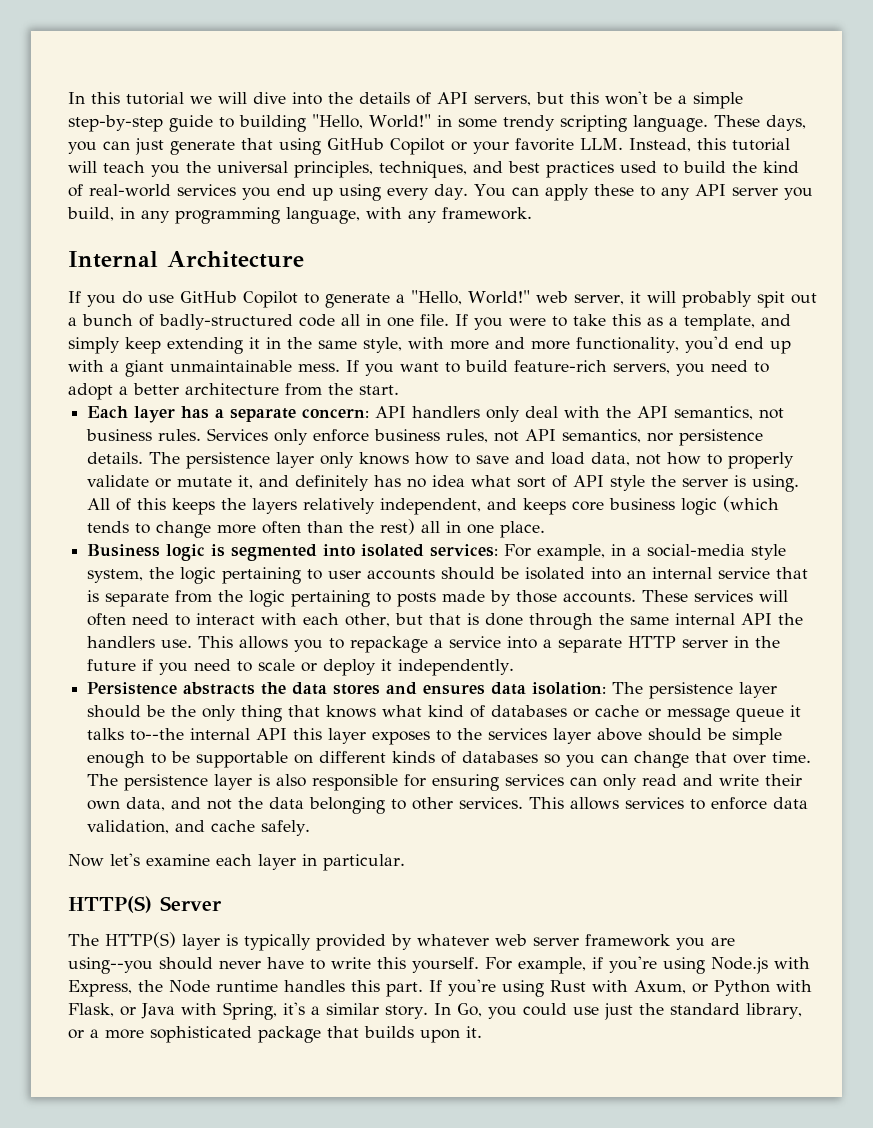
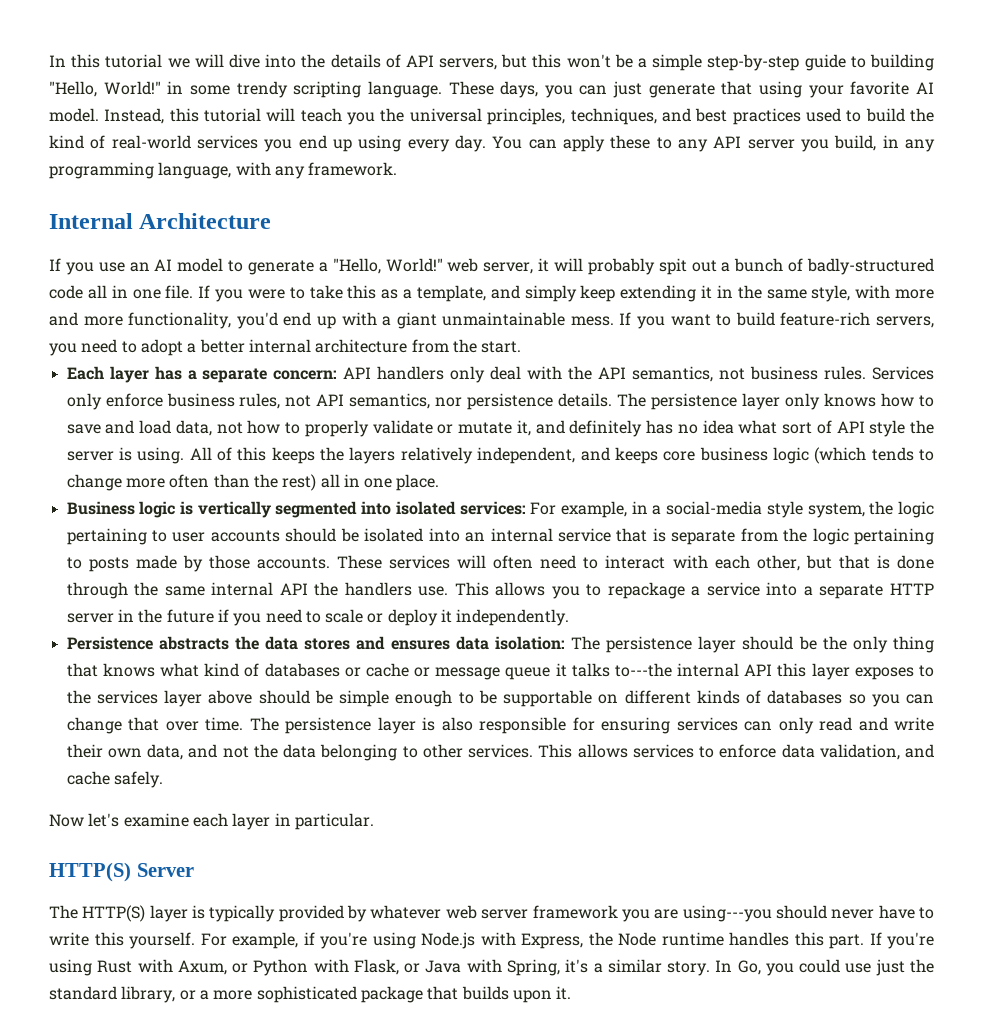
- These days, you can just generate that using GitHub Copilot or your favorite LLM. Instead, this tutorial will teach you the universal principles, techniques, and best practices used to build the kind of real-world services you end up using every day.
+ These days, you can just generate that using your favorite AI model. Instead, this tutorial will teach you the universal principles, techniques, and best practices used to build the kind of real-world services you end up using every day.
- If you do use GitHub Copilot to generate a "Hello, World!" web server, it will probably spit out a bunch of badly-structured code all in one file.
+ If you use an AI model to generate a "Hello, World!" web server, it will probably spit out a bunch of badly-structured code all in one file.
- If you want to build feature-rich servers, you need to adopt a better architecture from the start.
+ If you want to build feature-rich servers, you need to adopt a better internal architecture from the start.
- Business logic is segmented into isolated services: For example, in a social-media style system, the logic pertaining to user accounts should be isolated into an internal service that is separate from the logic pertaining to posts made by those accounts.
+ Business logic is vertically segmented into isolated services: For example, in a social-media style system, the logic pertaining to user accounts should be isolated into an internal service that is separate from the logic pertaining to posts made by those accounts.
- Persistence abstracts the data stores and ensures data isolation: The persistence layer should be the only thing that knows what kind of databases or cache or message queue it talks to--the internal API this layer exposes to the services layer above should be simple enough to be supportable on different kinds of databases so you can change that over time.
+ Persistence abstracts the data stores and ensures data isolation: The persistence layer should be the only thing that knows what kind of databases or cache or message queue it talks to---the internal API this layer exposes to the services layer above should be simple enough to be supportable on different kinds of databases so you can change that over time.
- The HTTP(S) layer is typically provided by whatever web server framework you are using--you should never have to write this yourself.
+ The HTTP(S) layer is typically provided by whatever web server framework you are using---you should never have to write this yourself.

